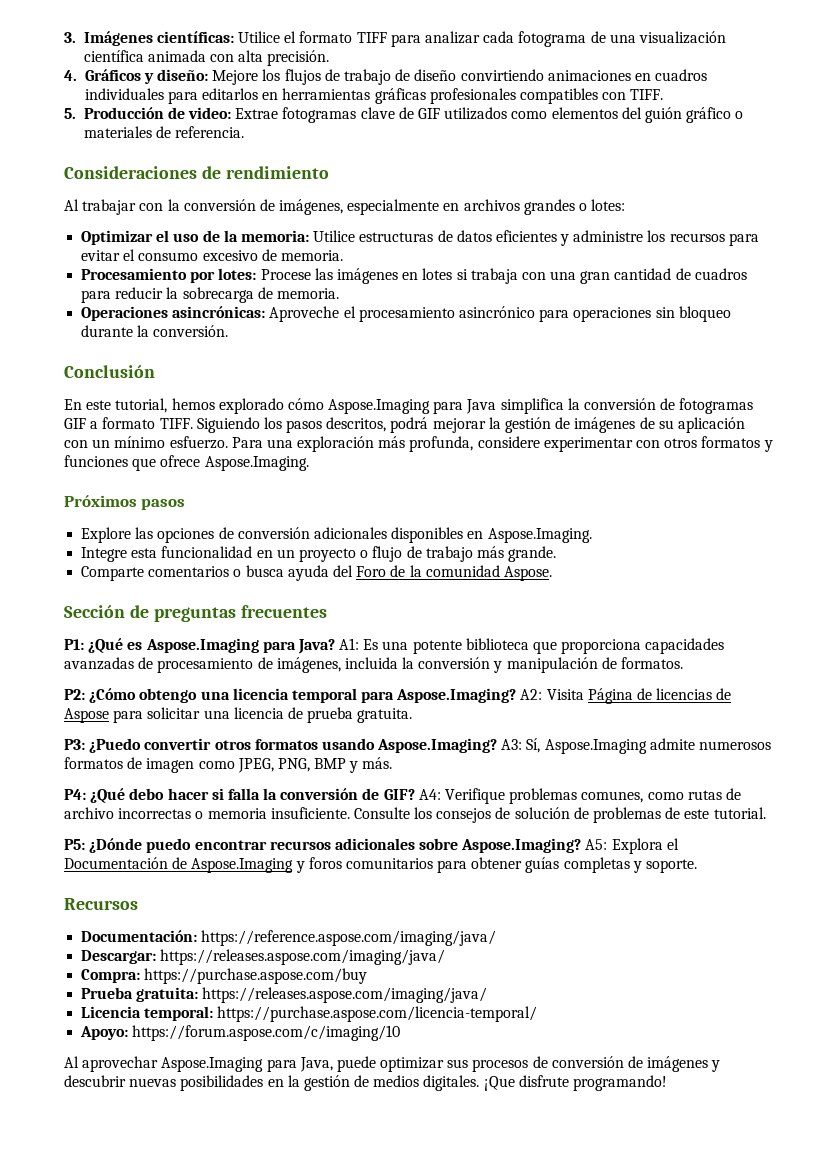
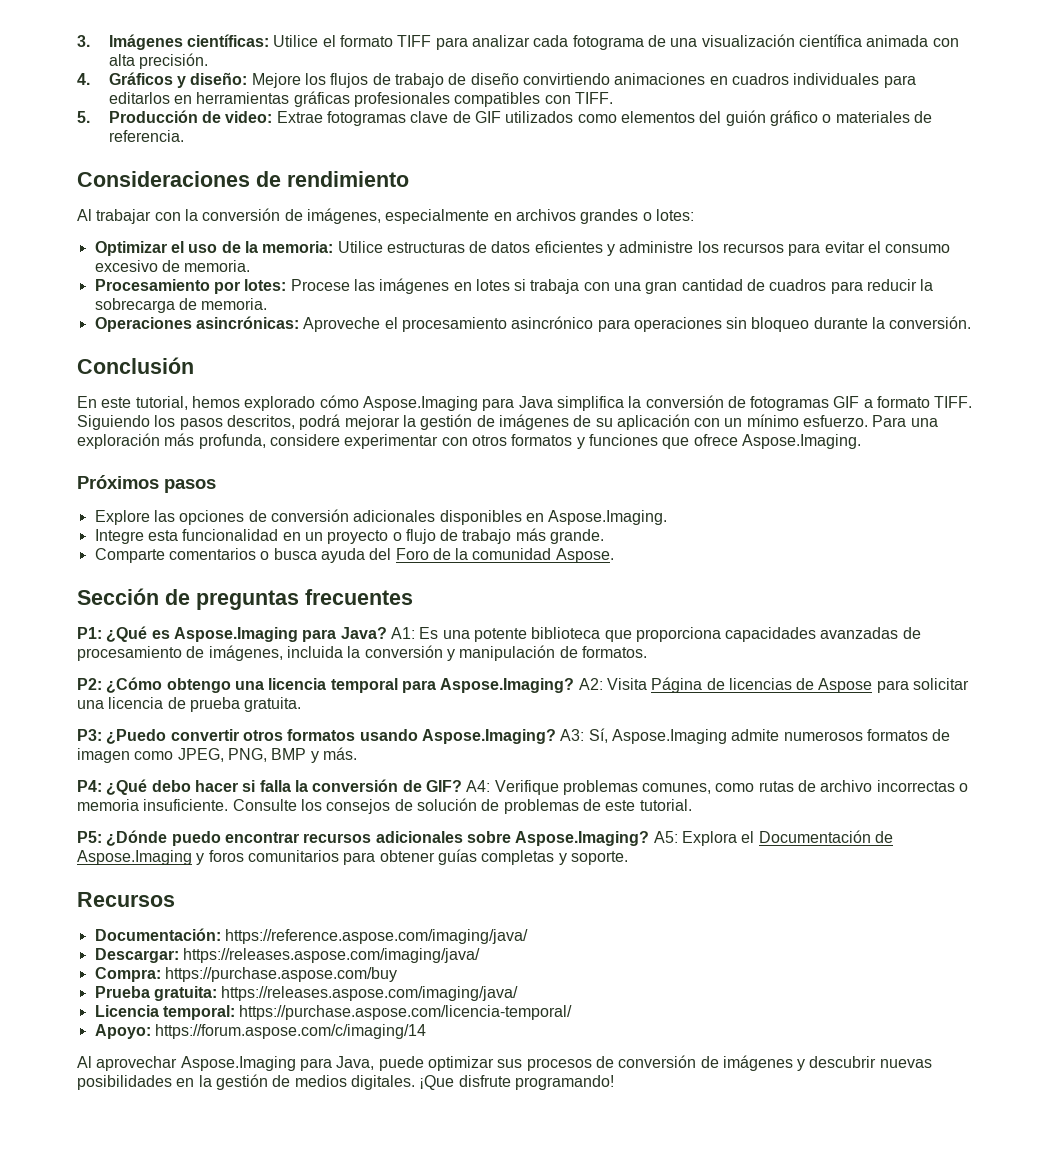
- Apoyo: https://forum.aspose.com/c/imaging/10
+ Apoyo: https://forum.aspose.com/c/imaging/14

